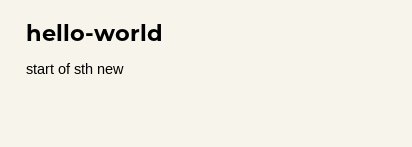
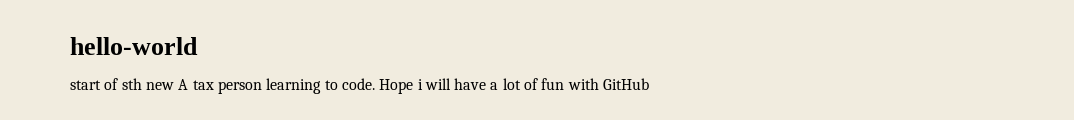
- start of sth new
+ start of sth new A tax person learning to code. Hope i will have a lot of fun with GitHub

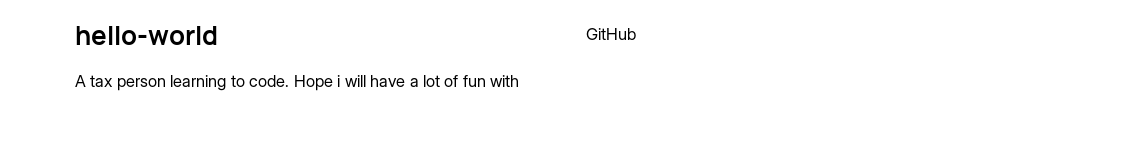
- start of sth new A tax person learning to code.
+ A tax person learning to code.

